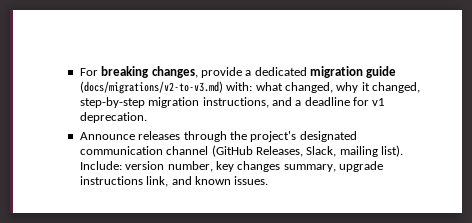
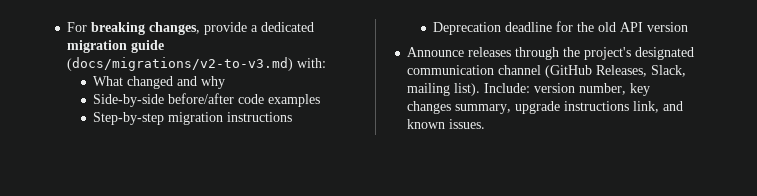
- For breaking changes, provide a dedicated migration guide (docs/migrations/v2-to-v3.md) with: what changed, why it changed, step-by-step migration instructions, and a deadline for v1 deprecation.
+ For breaking changes, provide a dedicated migration guide (docs/migrations/v2-to-v3.md) with:
+ What changed and why
+ Side-by-side before/after code examples
+ Step-by-step migration instructions
+ Deprecation deadline for the old API version

